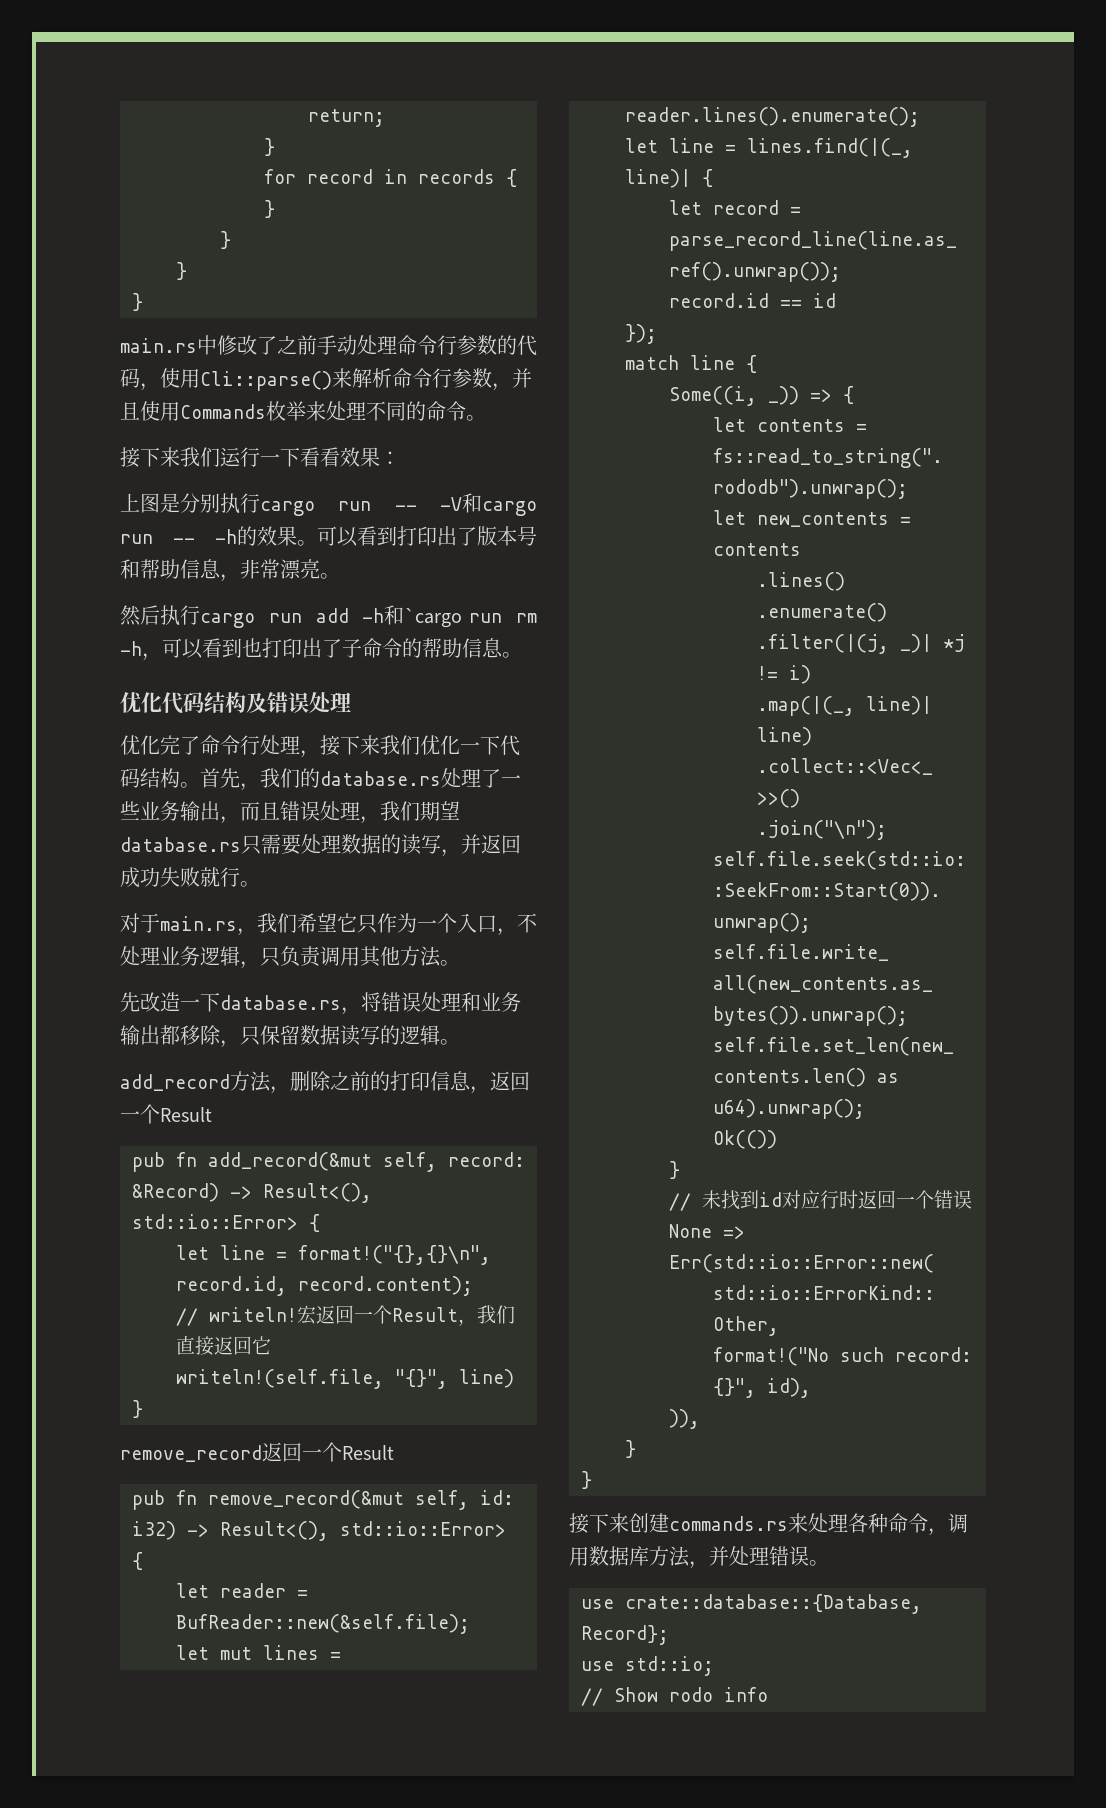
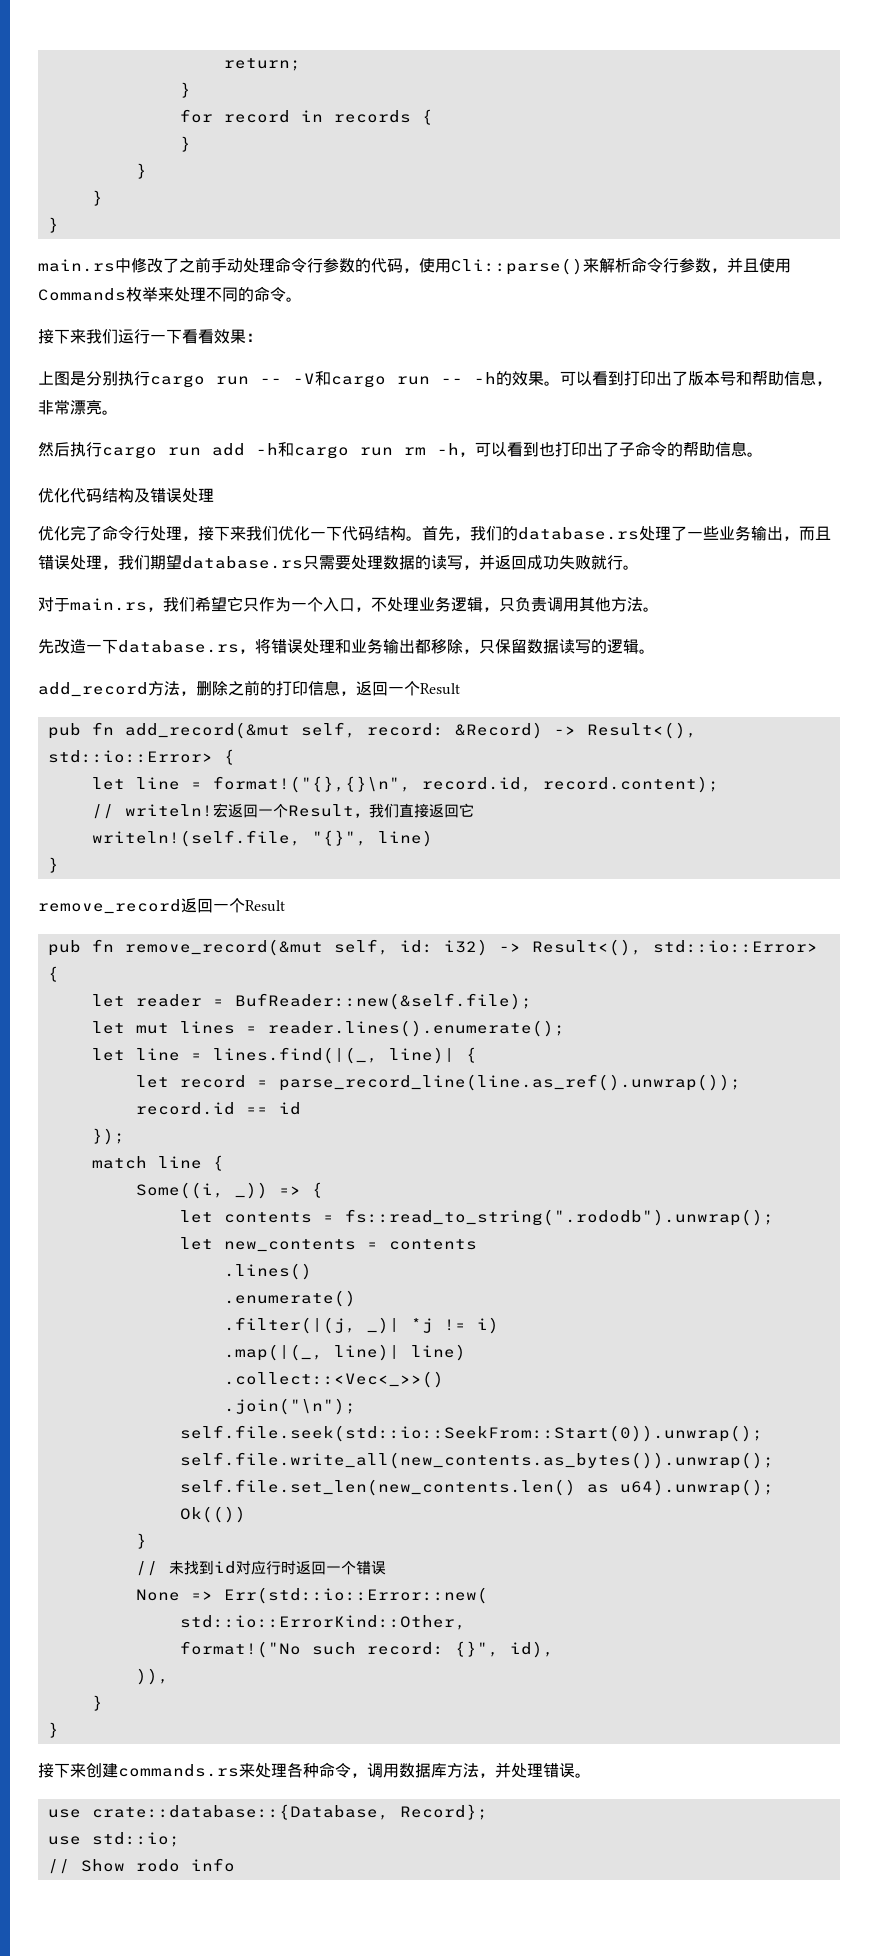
- 然后执行cargo run add -h和`cargo run rm -h，可以看到也打印出了子命令的帮助信息。
+ 然后执行cargo run add -h和cargo run rm -h，可以看到也打印出了子命令的帮助信息。

